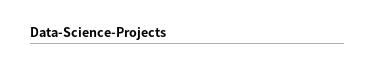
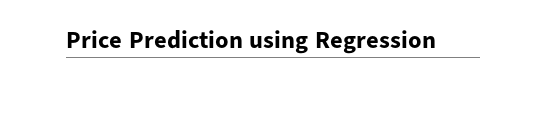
- Data-Science-Projects
+ Price Prediction using Regression

